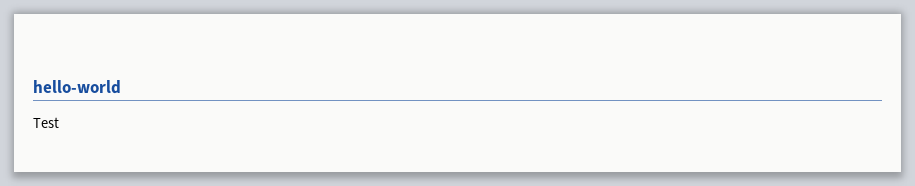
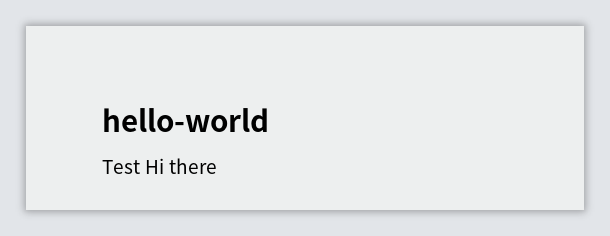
- Test
+ Test Hi there

